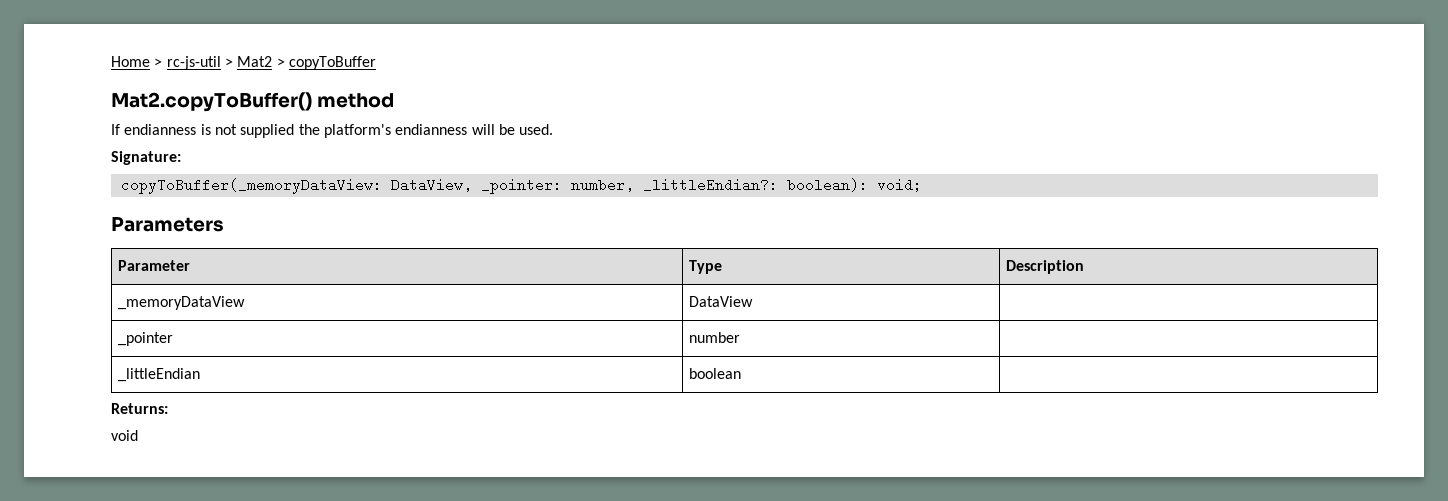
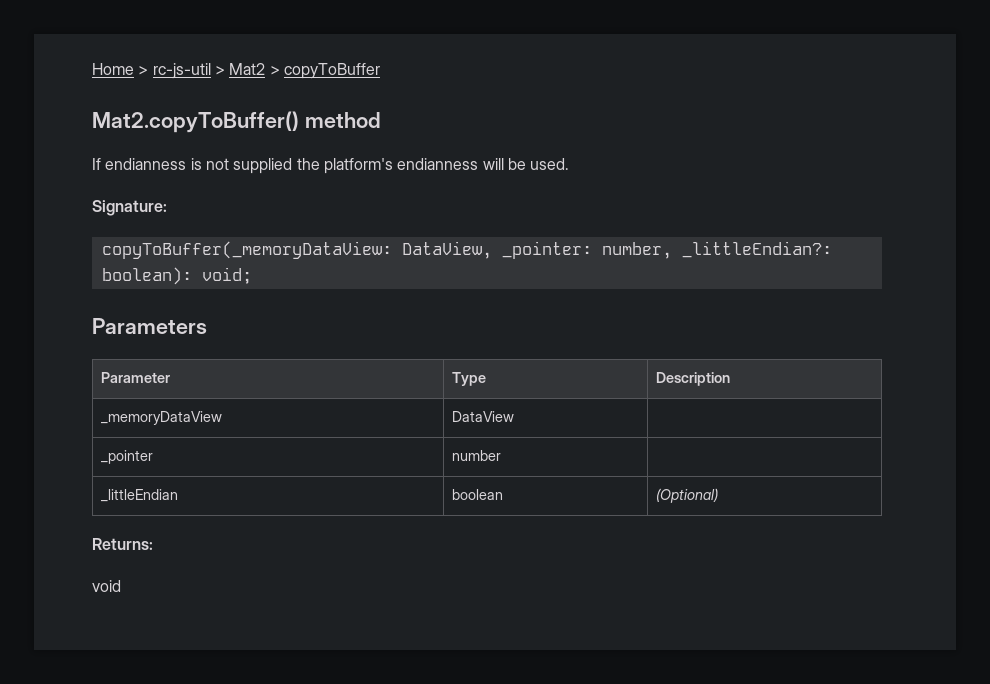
- _littleEndian | boolean |
+ _littleEndian | boolean | (Optional)

